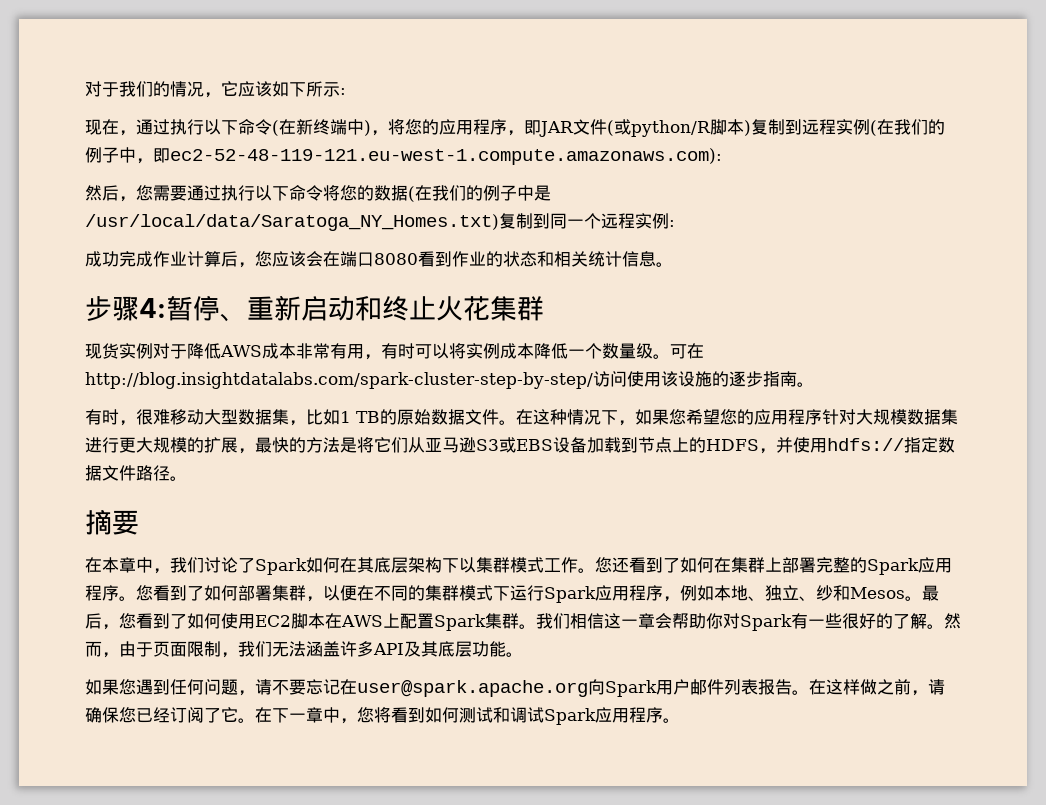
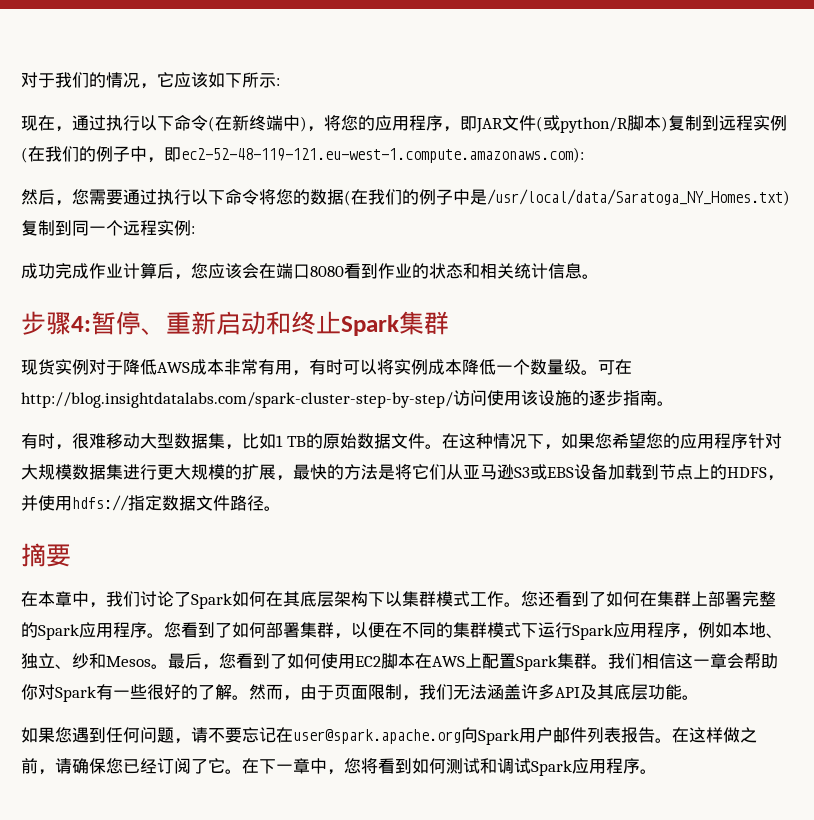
- 步骤4:暂停、重新启动和终止火花集群
+ 步骤4:暂停、重新启动和终止Spark集群

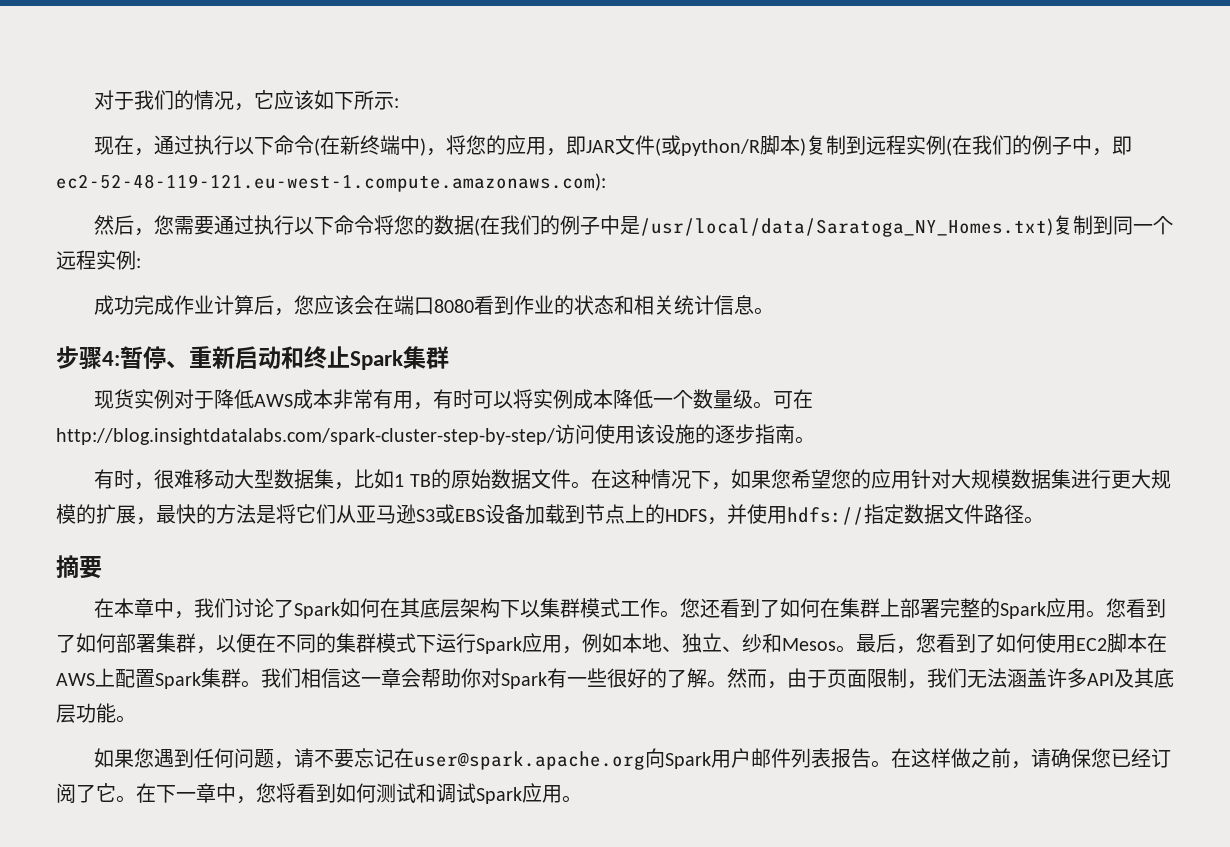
- 现在，通过执行以下命令(在新终端中)，将您的应用程序，即JAR文件(或python/R脚本)复制到远程实例(在我们的例子中，即ec2-52-48-119-121.eu-west-1.compute.amazonaws.com):
+ 现在，通过执行以下命令(在新终端中)，将您的应用，即JAR文件(或python/R脚本)复制到远程实例(在我们的例子中，即ec2-52-48-119-121.eu-west-1.compute.amazonaws.com):
- 在这种情况下，如果您希望您的应用程序针对大规模数据集进行更大规模的扩展，最快的方法是将它们从亚马逊S3或EBS设备加载到节点上的HDFS，并使用hdfs://指定数据文件路径。
+ 在这种情况下，如果您希望您的应用针对大规模数据集进行更大规模的扩展，最快的方法是将它们从亚马逊S3或EBS设备加载到节点上的HDFS，并使用hdfs://指定数据文件路径。
- 您还看到了如何在集群上部署完整的Spark应用程序。
+ 您还看到了如何在集群上部署完整的Spark应用。
- 您看到了如何部署集群，以便在不同的集群模式下运行Spark应用程序，例如本地、独立、纱和Mesos。
+ 您看到了如何部署集群，以便在不同的集群模式下运行Spark应用，例如本地、独立、纱和Mesos。
- 在下一章中，您将看到如何测试和调试Spark应用程序。
+ 在下一章中，您将看到如何测试和调试Spark应用。

